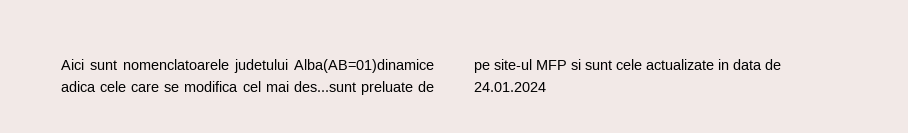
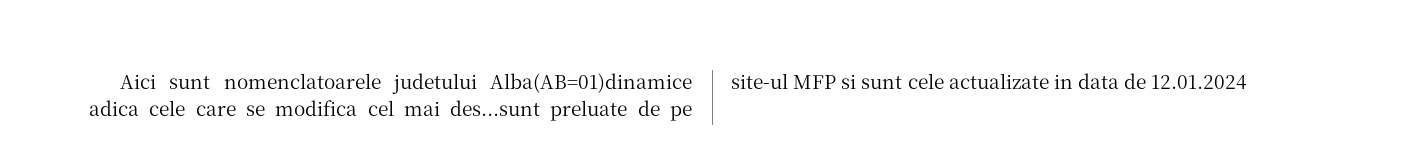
- Aici sunt nomenclatoarele judetului Alba(AB=01)dinamice adica cele care se modifica cel mai des...sunt preluate de pe site-ul MFP si sunt cele actualizate in data de 24.01.2024
+ Aici sunt nomenclatoarele judetului Alba(AB=01)dinamice adica cele care se modifica cel mai des...sunt preluate de pe site-ul MFP si sunt cele actualizate in data de 12.01.2024

